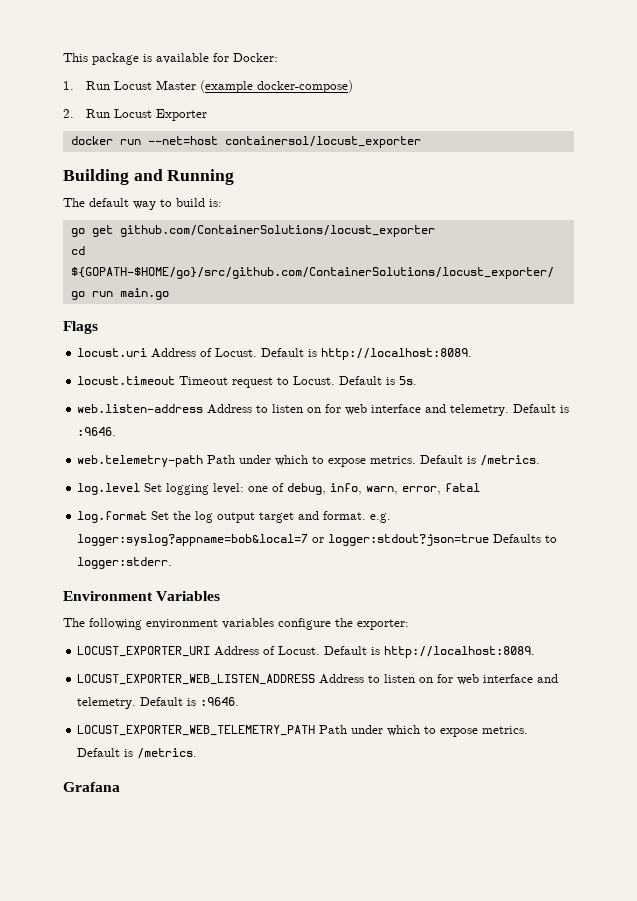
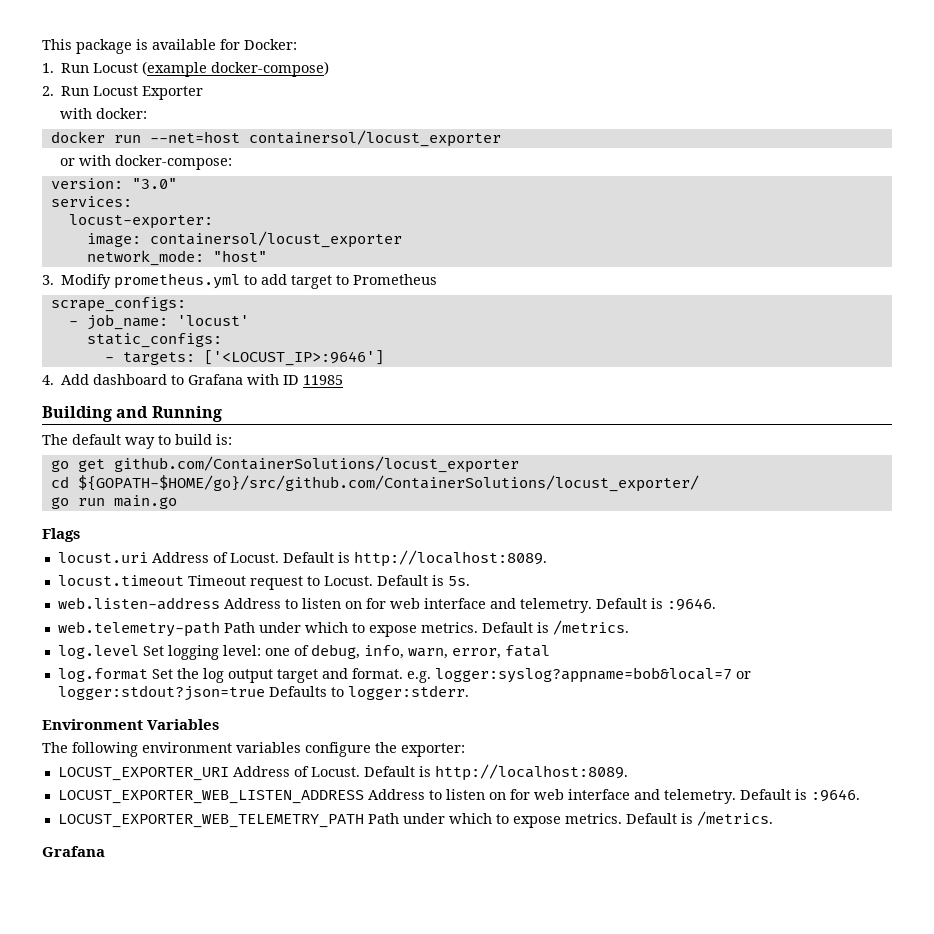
- 1. Run Locust Master (example docker-compose)
+ 1. Run Locust (example docker-compose)
+ with docker:
+ or with docker-compose:
+ version: "3.0"
+ services:
+ locust-exporter:
+ image: containersol/locust_exporter
+ network_mode: "host"
+ 3. Modify prometheus.yml to add target to Prometheus
+ scrape_configs:
+ - job_name: 'locust'
+ static_configs:
+ - targets: ['<LOCUST_IP>:9646']
+ 4. Add dashboard to Grafana with ID 11985

